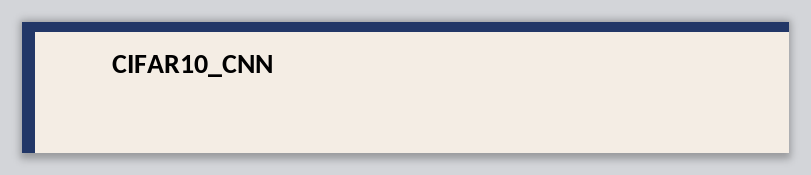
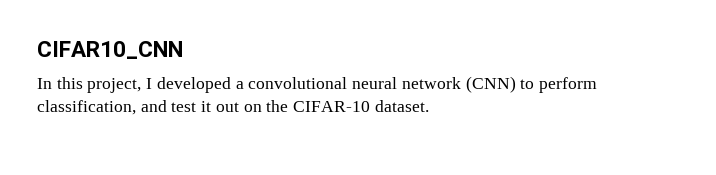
+ In this project, I developed a convolutional neural network (CNN) to perform classification, and test it out on the CIFAR-10 dataset.

